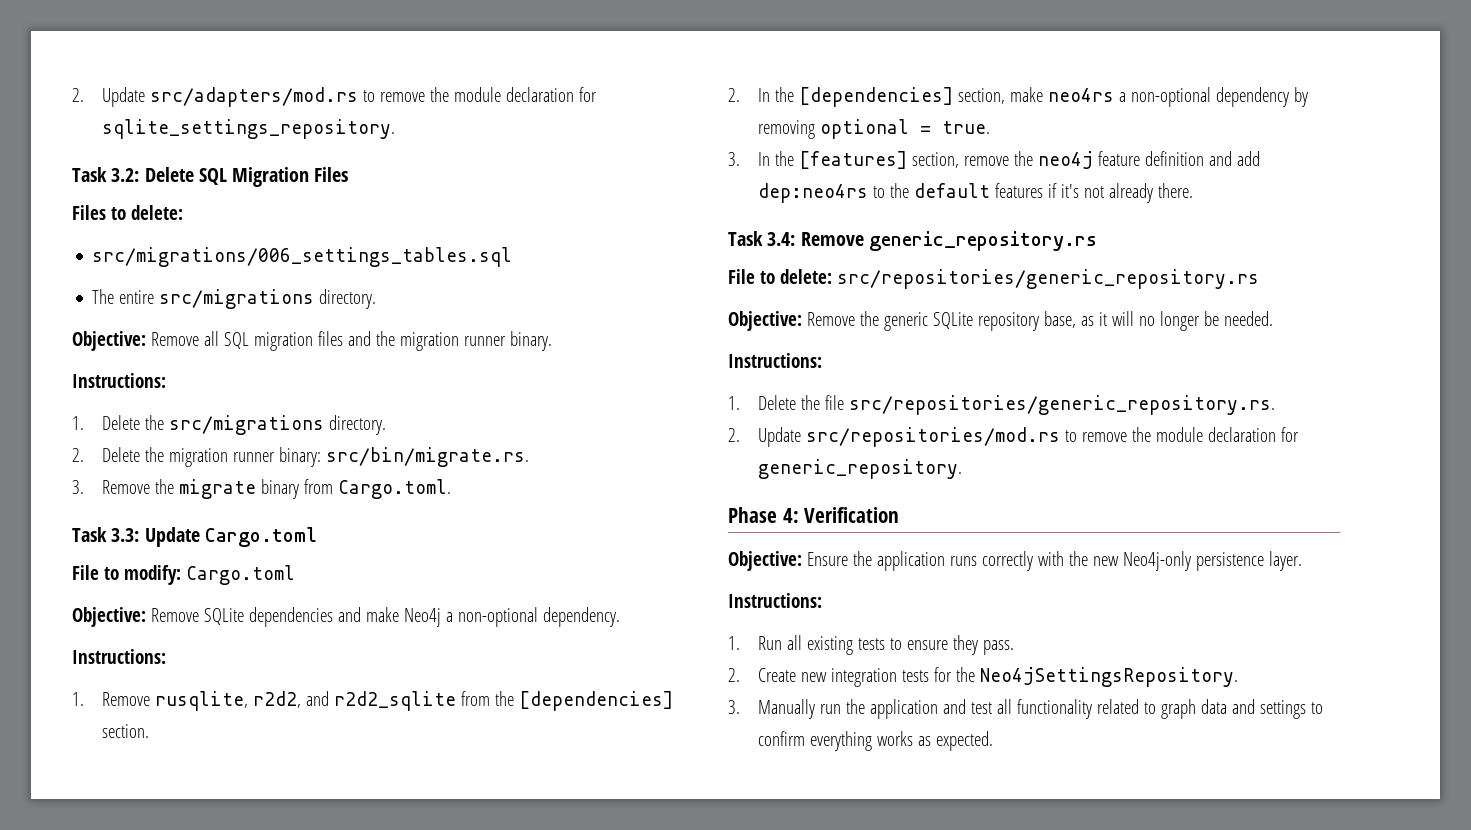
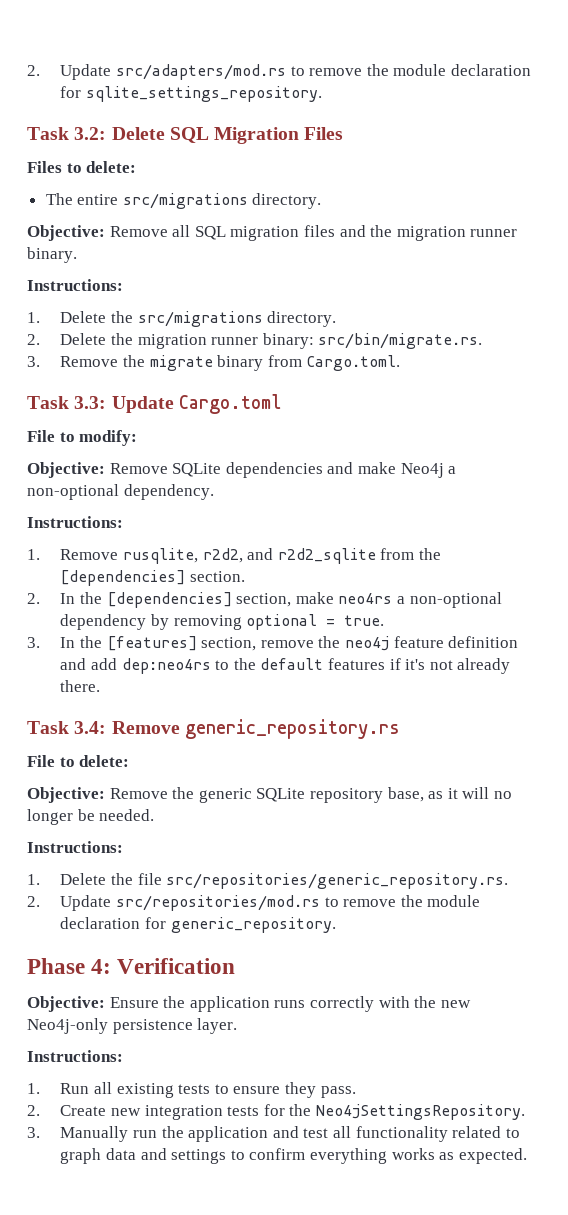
- src/migrations/006_settings_tables.sql
- File to modify: Cargo.toml
+ File to modify:
- File to delete: src/repositories/generic_repository.rs
+ File to delete:

